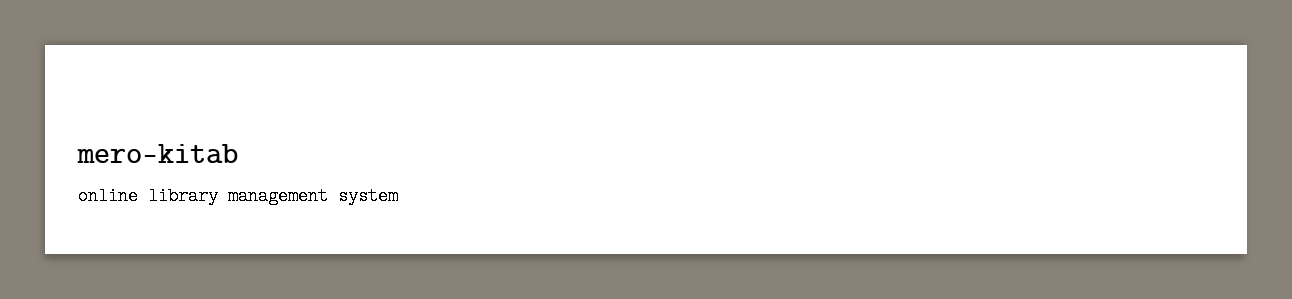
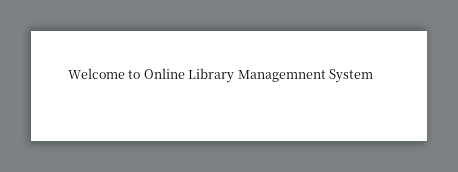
- mero-kitab
- online library management system
+ Welcome to Online Library Managemnent System

